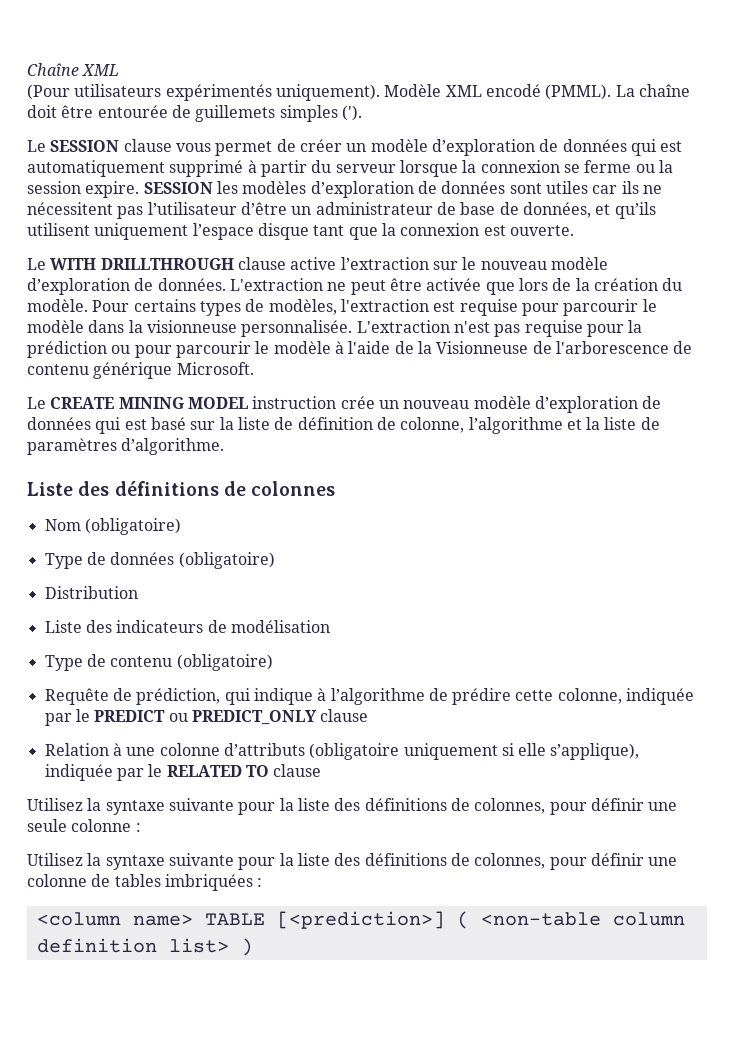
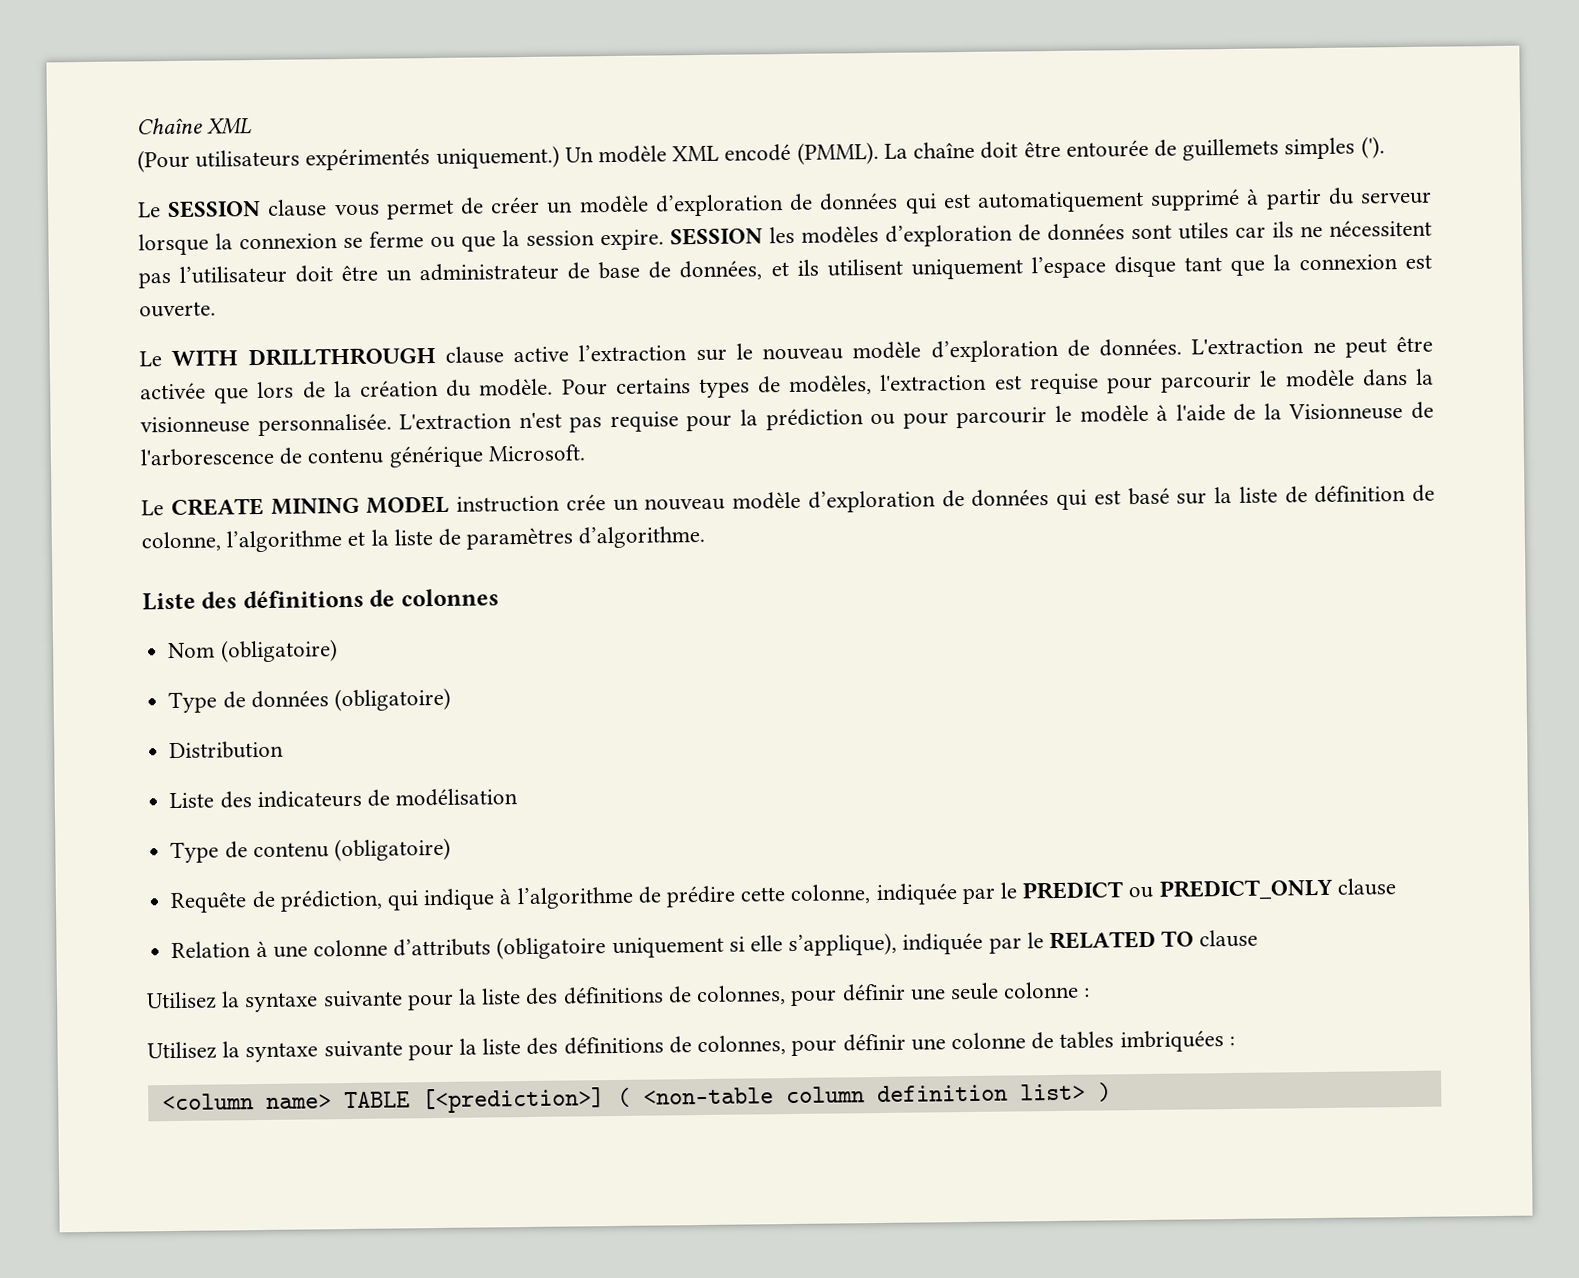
- (Pour utilisateurs expérimentés uniquement). Modèle XML encodé (PMML).
+ (Pour utilisateurs expérimentés uniquement.) Un modèle XML encodé (PMML).
- Le SESSION clause vous permet de créer un modèle d’exploration de données qui est automatiquement supprimé à partir du serveur lorsque la connexion se ferme ou la session expire.
+ Le SESSION clause vous permet de créer un modèle d’exploration de données qui est automatiquement supprimé à partir du serveur lorsque la connexion se ferme ou que la session expire.
- SESSION les modèles d’exploration de données sont utiles car ils ne nécessitent pas l’utilisateur d’être un administrateur de base de données, et qu’ils utilisent uniquement l’espace disque tant que la connexion est ouverte.
+ SESSION les modèles d’exploration de données sont utiles car ils ne nécessitent pas l’utilisateur doit être un administrateur de base de données, et ils utilisent uniquement l’espace disque tant que la connexion est ouverte.

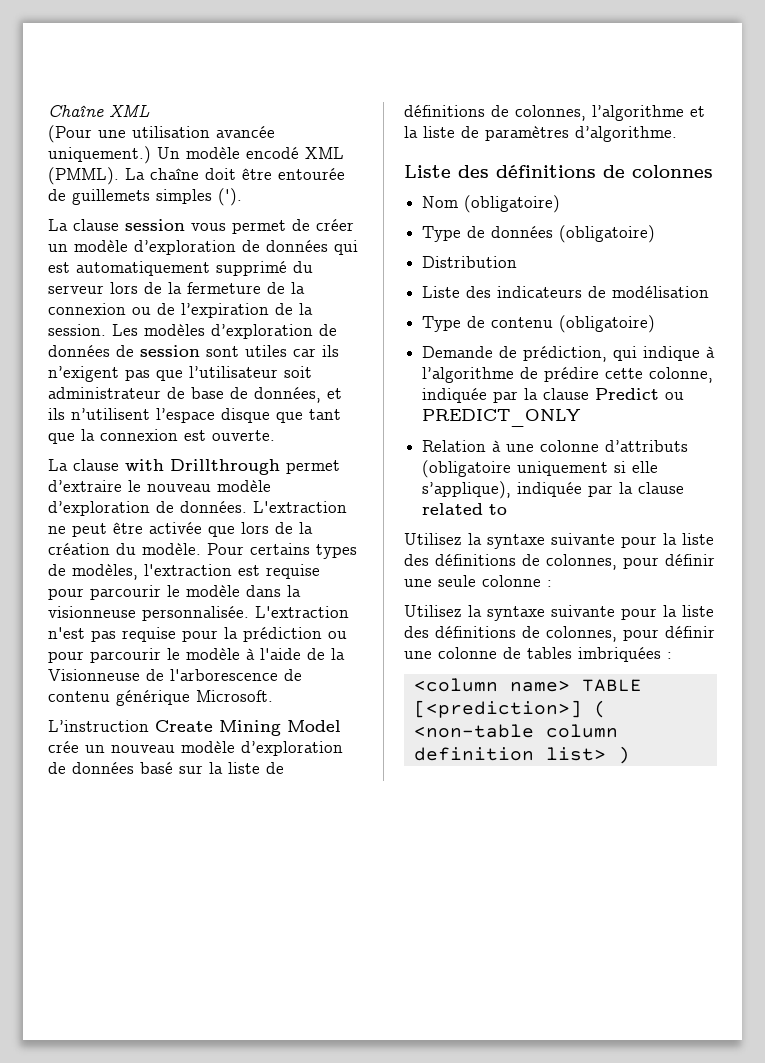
- (Pour utilisateurs expérimentés uniquement.)
+ (Pour une utilisation avancée uniquement.)
- Un modèle XML encodé (PMML).
+ Un modèle encodé XML (PMML).
- Le SESSION clause vous permet de créer un modèle d’exploration de données qui est automatiquement supprimé à partir du serveur lorsque la connexion se ferme ou que la session expire. SESSION les modèles d’exploration de données sont utiles car ils ne nécessitent pas l’utilisateur doit être un administrateur de base de données, et ils utilisent uniquement l’espace disque tant que la connexion est ouverte.
+ La clause session vous permet de créer un modèle d’exploration de données qui est automatiquement supprimé du serveur lors de la fermeture de la connexion ou de l’expiration de la session. Les modèles d’exploration de données de session sont utiles car ils n’exigent pas que l’utilisateur soit administrateur de base de données, et ils n’utilisent l’espace disque que tant que la connexion est ouverte.
- Le WITH DRILLTHROUGH clause active l’extraction sur le nouveau modèle d’exploration de données.
+ La clause with Drillthrough permet d’extraire le nouveau modèle d’exploration de données.
- Le CREATE MINING MODEL instruction crée un nouveau modèle d’exploration de données qui est basé sur la liste de définition de colonne, l’algorithme et la liste de paramètres d’algorithme.
+ L’instruction Create Mining Model crée un nouveau modèle d’exploration de données basé sur la liste de définitions de colonnes, l’algorithme et la liste de paramètres d’algorithme.
- Requête de prédiction, qui indique à l’algorithme de prédire cette colonne, indiquée par le PREDICT ou PREDICT_ONLY clause
+ Demande de prédiction, qui indique à l’algorithme de prédire cette colonne, indiquée par la clause Predict ou PREDICT_ONLY
- Relation à une colonne d’attributs (obligatoire uniquement si elle s’applique), indiquée par le RELATED TO clause
+ Relation à une colonne d’attributs (obligatoire uniquement si elle s’applique), indiquée par la clause related to

